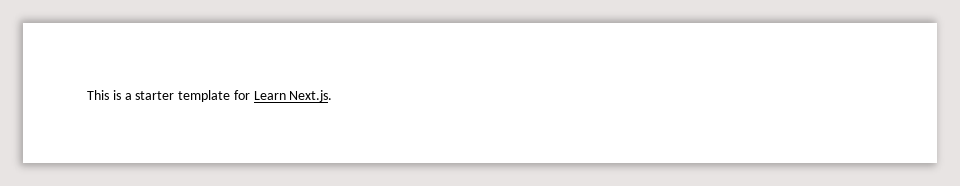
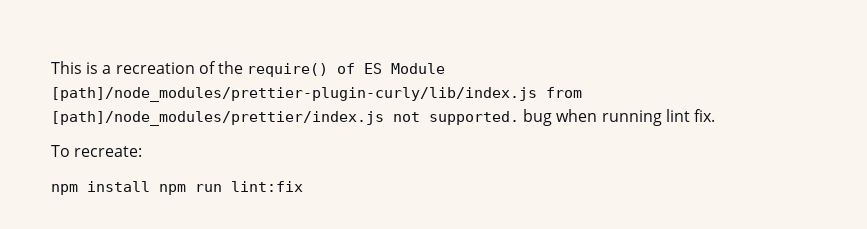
- This is a starter template for Learn Next.js.
+ This is a recreation of the require() of ES Module [path]/node_modules/prettier-plugin-curly/lib/index.js from [path]/node_modules/prettier/index.js not supported. bug when running lint fix.
+ To recreate:
+ npm install npm run lint:fix

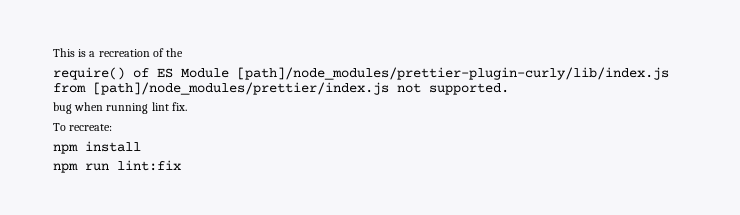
- This is a recreation of the require() of ES Module [path]/node_modules/prettier-plugin-curly/lib/index.js from [path]/node_modules/prettier/index.js not supported. bug when running lint fix.
+ This is a recreation of the
+ require() of ES Module [path]/node_modules/prettier-plugin-curly/lib/index.js from [path]/node_modules/prettier/index.js not supported.
+ bug when running lint fix.
- npm install npm run lint:fix
+ npm install
+ npm run lint:fix

